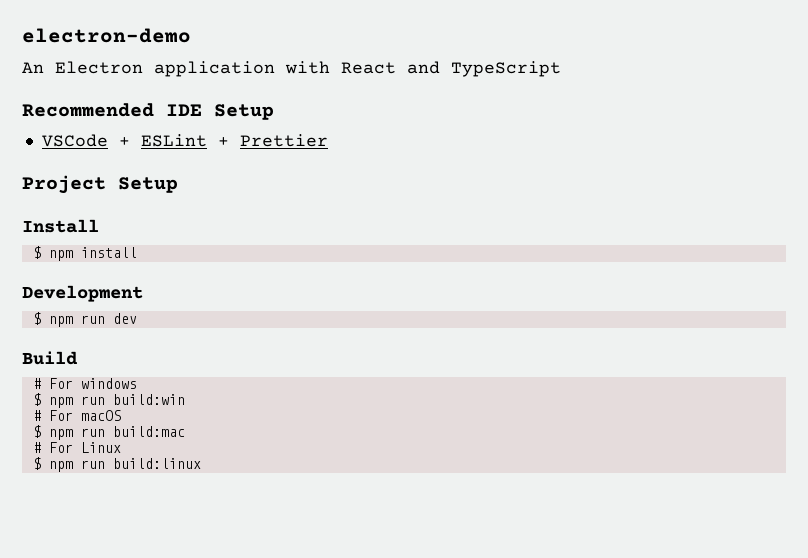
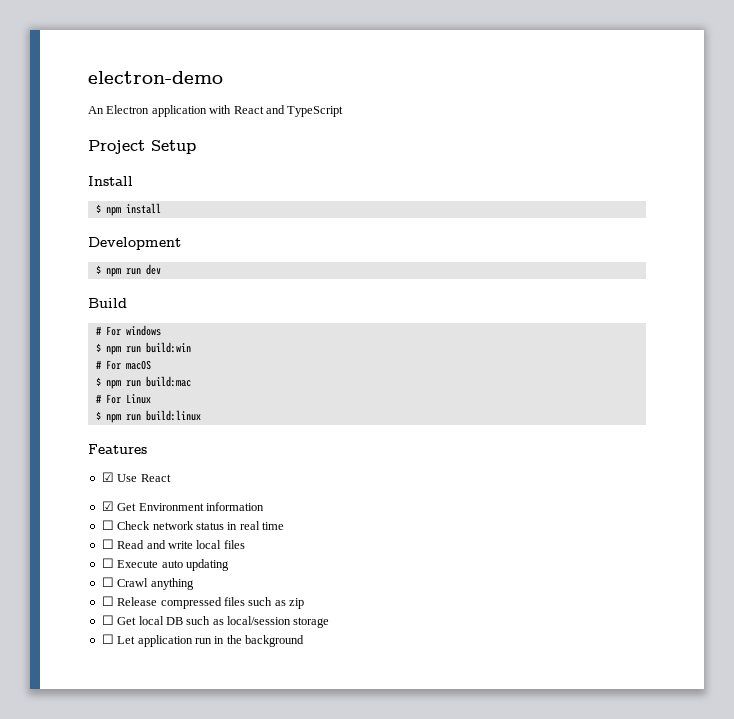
- Recommended IDE Setup
- VSCode + ESLint + Prettier
+ Features
+ ☑ Use React
+ ☑ Get Environment information
+ ☐ Check network status in real time
+ ☐ Read and write local files
+ ☐ Execute auto updating
+ ☐ Crawl anything
+ ☐ Release compressed files such as zip
+ ☐ Get local DB such as local/session storage
+ ☐ Let application run in the background

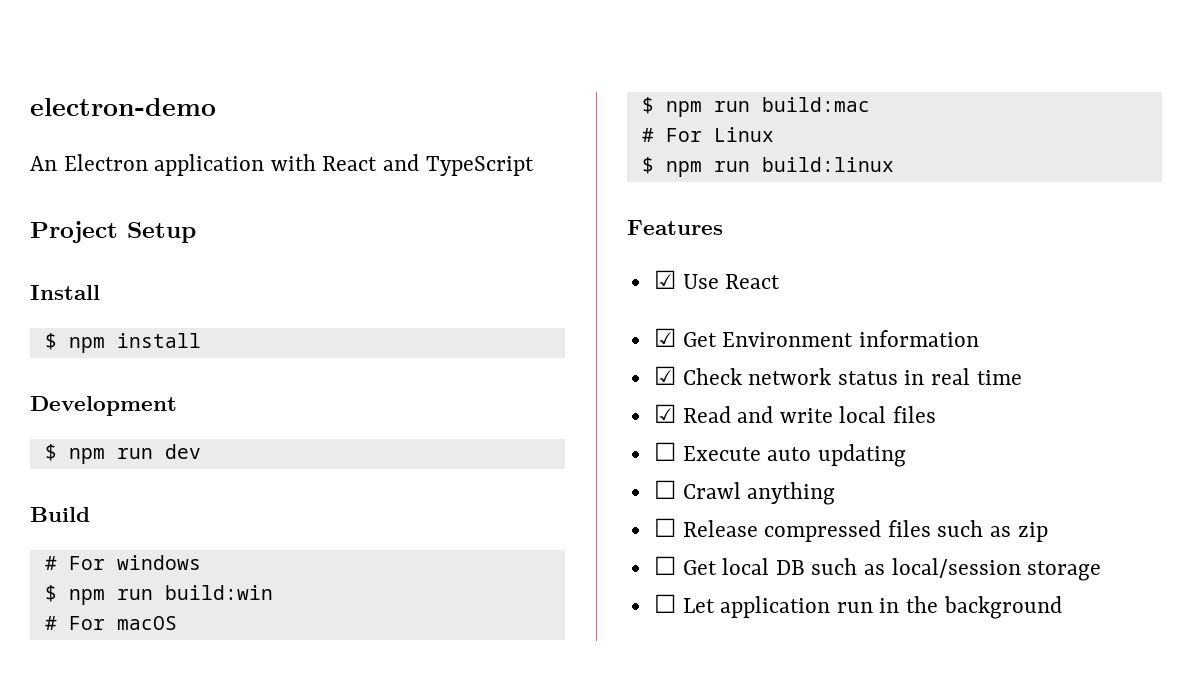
- ☐ Check network status in real time
+ ☑ Check network status in real time
- ☐ Read and write local files
+ ☑ Read and write local files

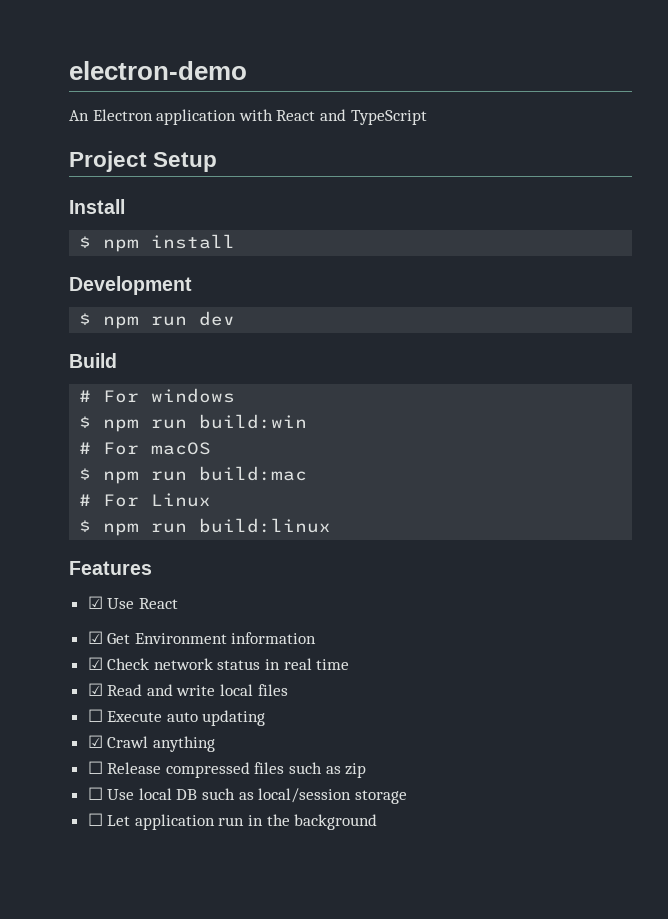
- ☐ Crawl anything
+ ☑ Crawl anything
- ☐ Get local DB such as local/session storage
+ ☐ Use local DB such as local/session storage

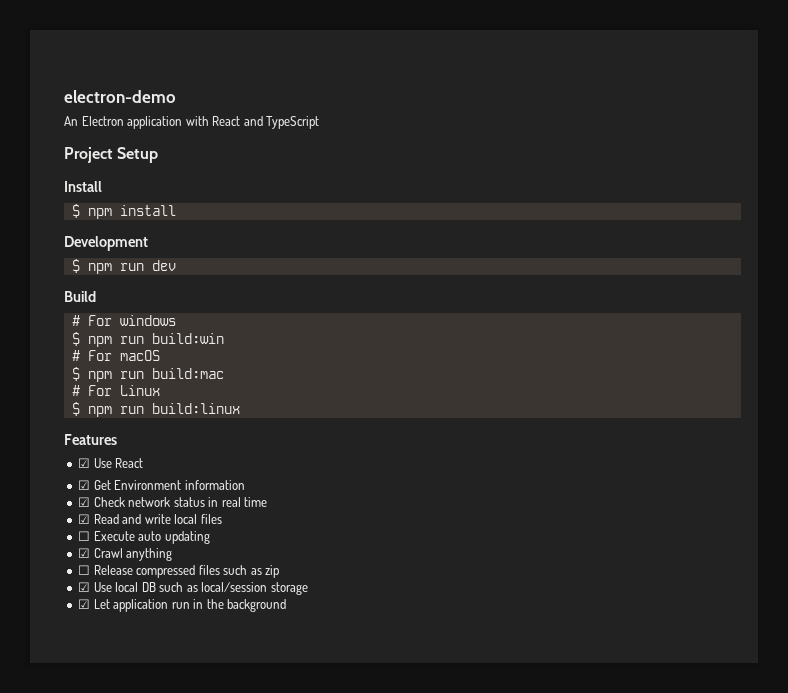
- ☐ Use local DB such as local/session storage
+ ☑ Use local DB such as local/session storage
- ☐ Let application run in the background
+ ☑ Let application run in the background

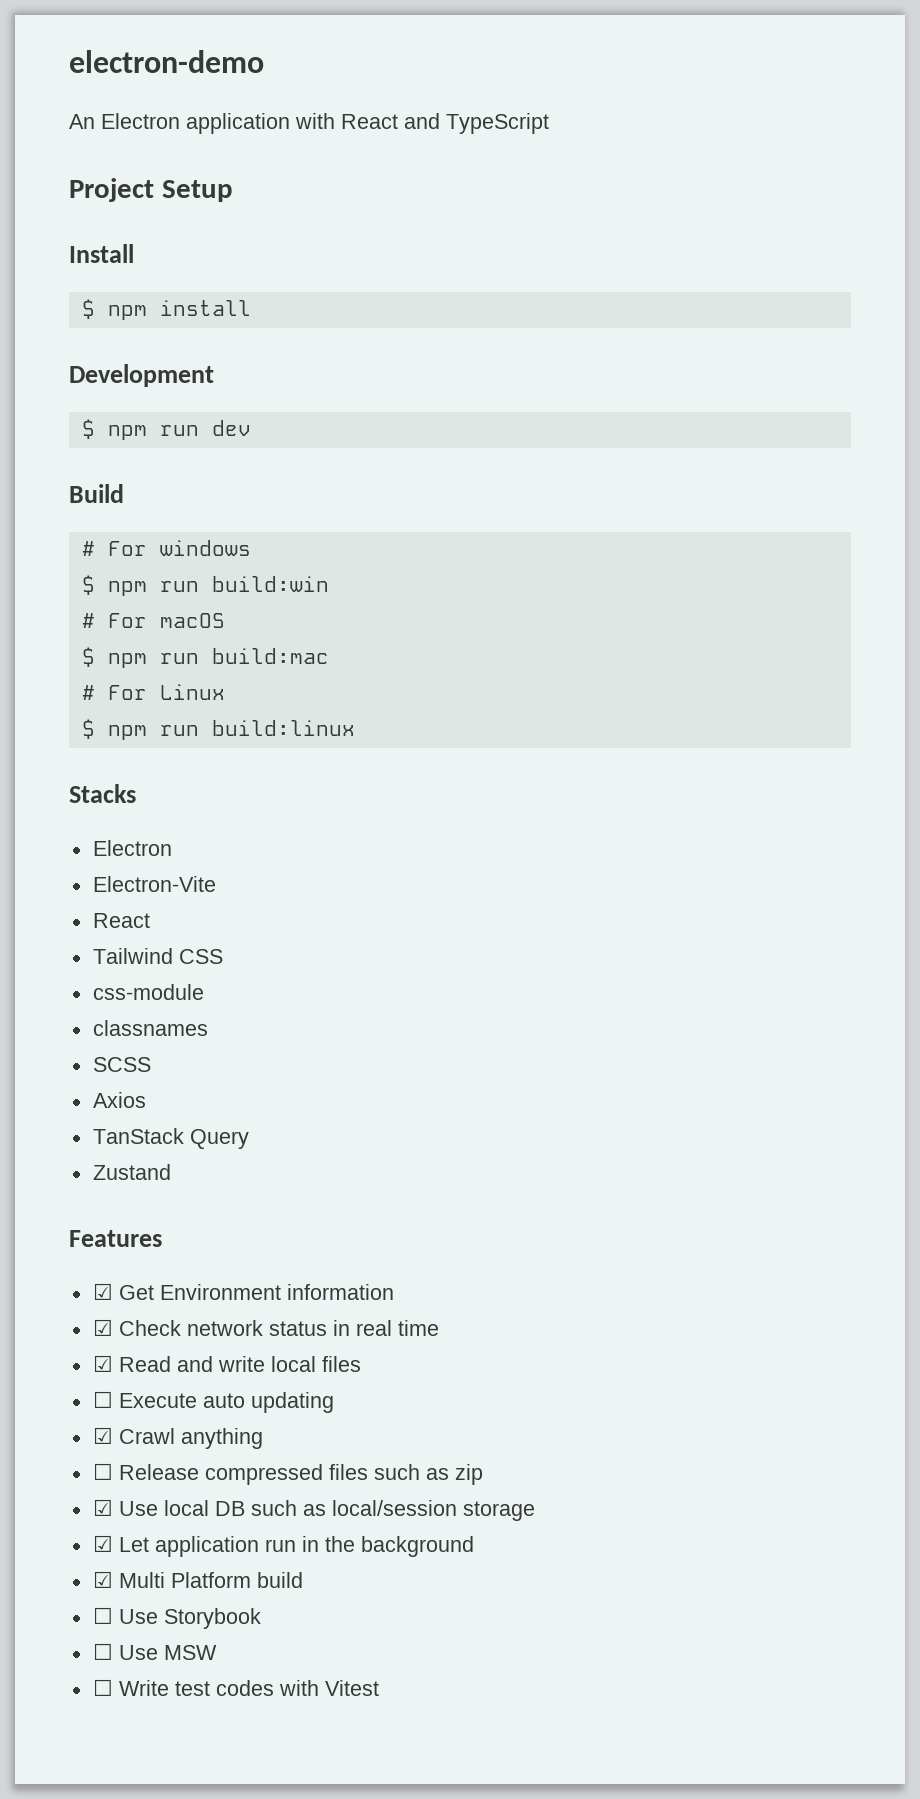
+ Stacks
+ Electron
+ Electron-Vite
+ React
+ Tailwind CSS
+ css-module
+ classnames
+ SCSS
+ Axios
+ TanStack Query
+ Zustand
  Features
- ☑ Use React
+ ☑ Multi Platform build
+ ☐ Use Storybook
+ ☐ Use MSW
+ ☐ Write test codes with Vitest

